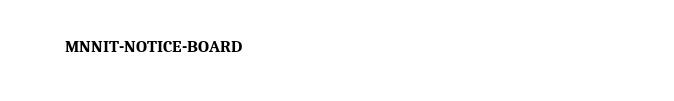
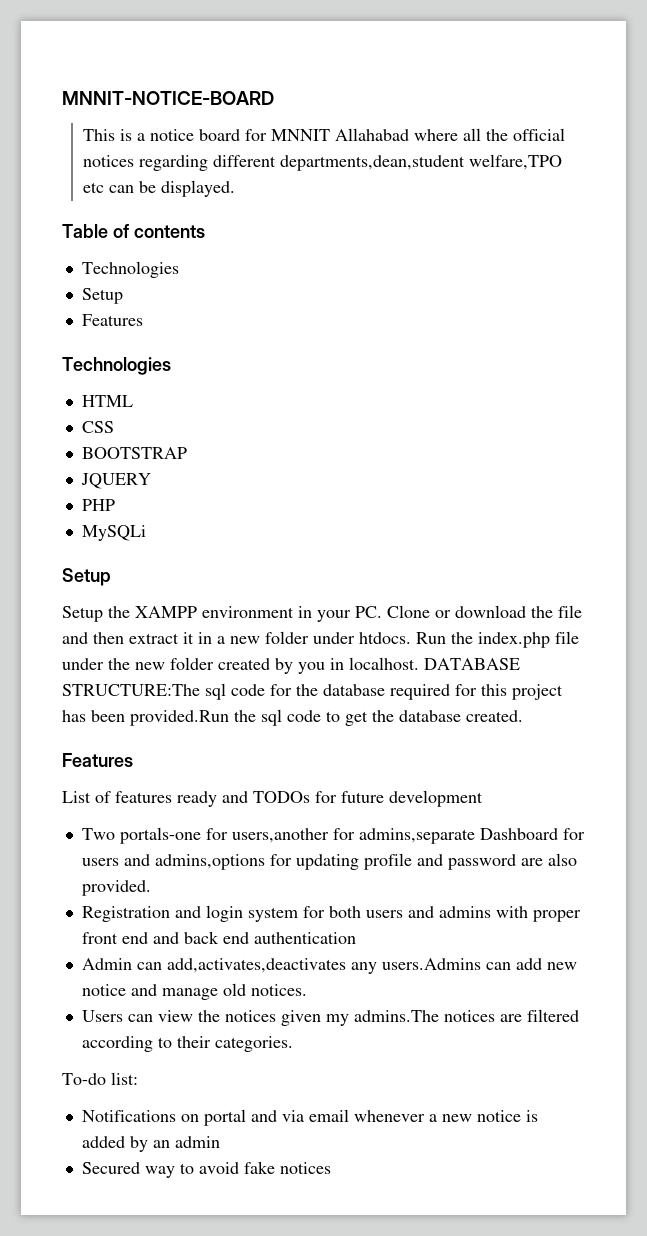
+ This is a notice board for MNNIT Allahabad where all the official notices regarding different departments,dean,student welfare,TPO etc can be displayed.
+ Table of contents
+ Technologies
+ Setup
+ Features
+ Technologies
+ HTML
+ CSS
+ BOOTSTRAP
+ JQUERY
+ PHP
+ MySQLi
+ Setup
+ Setup the XAMPP environment in your PC. Clone or download the file and then extract it in a new folder under htdocs. Run the index.php file under the new folder created by you in localhost. DATABASE STRUCTURE:The sql code for the database required for this project has been provided.Run the sql code to get the database created.
+ Features
+ List of features ready and TODOs for future development
+ Two portals-one for users,another for admins,separate Dashboard for users and admins,options for updating profile and password are also provided.
+ Registration and login system for both users and admins with proper front end and back end authentication
+ Admin can add,activates,deactivates any users.Admins can add new notice and manage old notices.
+ Users can view the notices given my admins.The notices are filtered according to their categories.
+ To-do list:
+ Notifications on portal and via email whenever a new notice is added by an admin
+ Secured way to avoid fake notices

